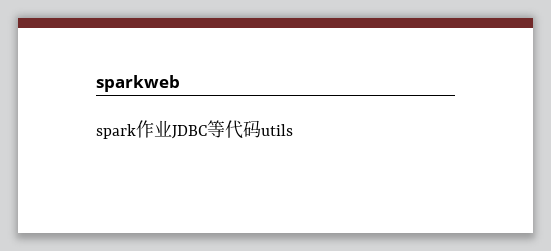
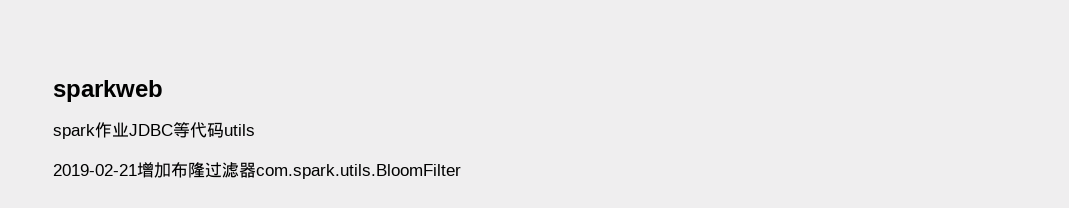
+ 2019-02-21增加布隆过滤器com.spark.utils.BloomFilter

